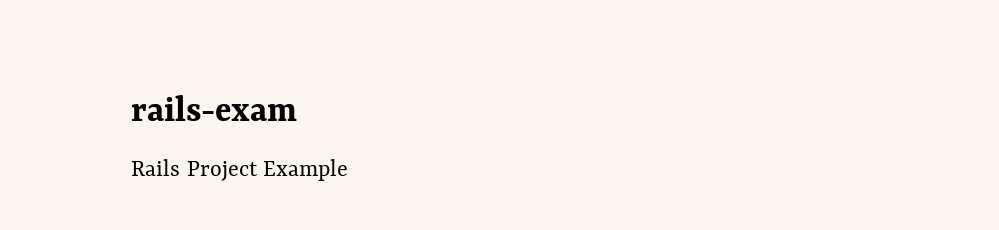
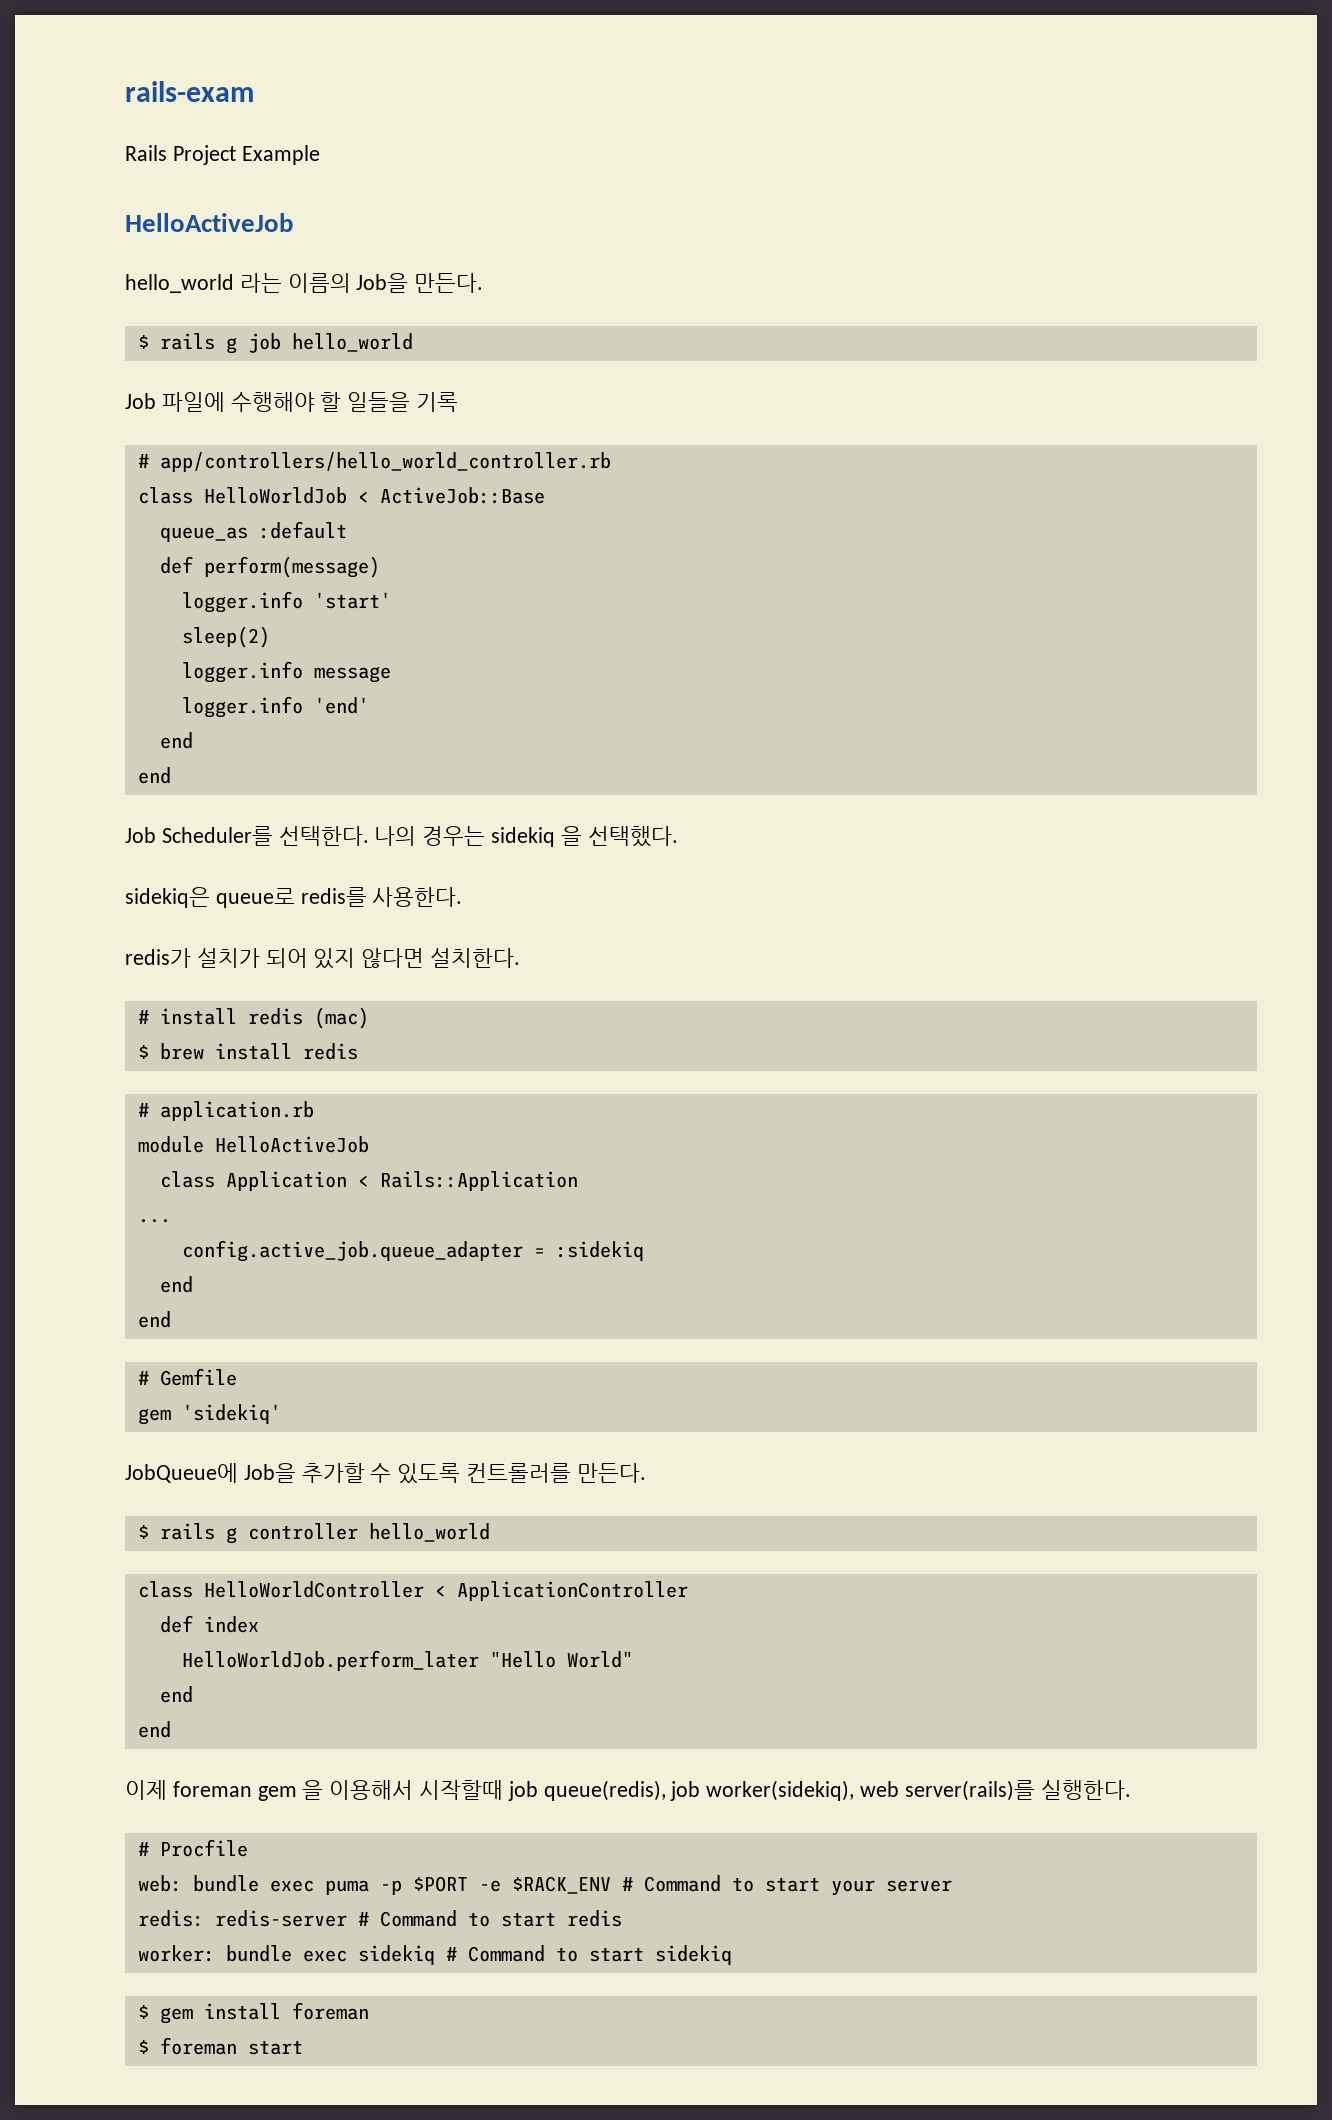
  Rails Project Example
+ HelloActiveJob
+ hello_world 라는 이름의 Job을 만든다.
+ $ rails g job hello_world
+ Job 파일에 수행해야 할 일들을 기록
+ # app/controllers/hello_world_controller.rb
+ class HelloWorldJob < ActiveJob::Base
+ queue_as :default
+ def perform(message)
+ logger.info 'start'
+ sleep(2)
+ logger.info message
+ logger.info 'end'
+ end
+ end
+ Job Scheduler를 선택한다. 나의 경우는 sidekiq 을 선택했다.
+ sidekiq은 queue로 redis를 사용한다.
+ redis가 설치가 되어 있지 않다면 설치한다.
+ # install redis (mac)
+ $ brew install redis
+ # application.rb
+ module HelloActiveJob
+ class Application < Rails::Application
+ ...
+ config.active_job.queue_adapter = :sidekiq
+ end
+ end
+ # Gemfile
+ gem 'sidekiq'
+ JobQueue에 Job을 추가할 수 있도록 컨트롤러를 만든다.
+ $ rails g controller hello_world
+ class HelloWorldController < ApplicationController
+ def index
+ HelloWorldJob.perform_later "Hello World"
+ end
+ end
+ 이제 foreman gem 을 이용해서 시작할때 job queue(redis), job worker(sidekiq), web server(rails)를 실행한다.
+ # Procfile
+ web: bundle exec puma -p $PORT -e $RACK_ENV # Command to start your server
+ redis: redis-server # Command to start redis
+ worker: bundle exec sidekiq # Command to start sidekiq
+ $ gem install foreman
+ $ foreman start

